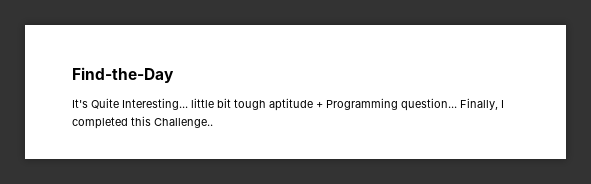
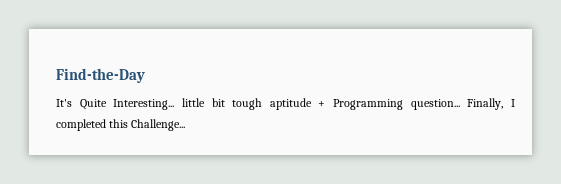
- Finally, I completed this Challenge..
+ Finally, I completed this Challenge...

